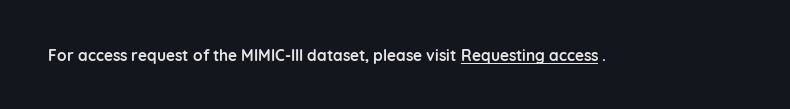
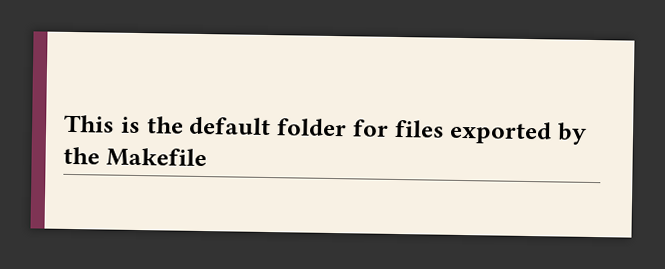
- For access request of the MIMIC-III dataset, please visit Requesting access .
+ This is the default folder for files exported by the Makefile

